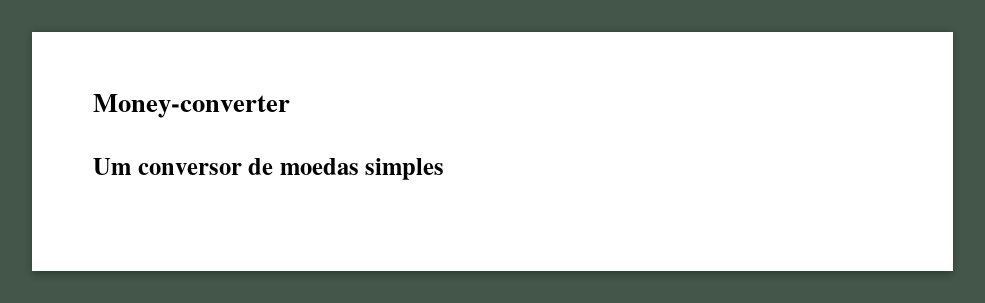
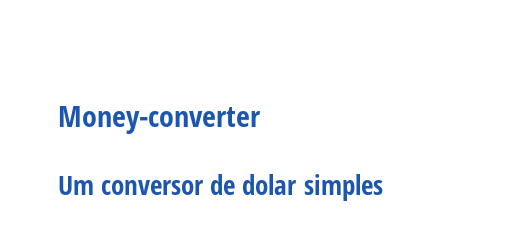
- Um conversor de moedas simples
+ Um conversor de dolar simples

